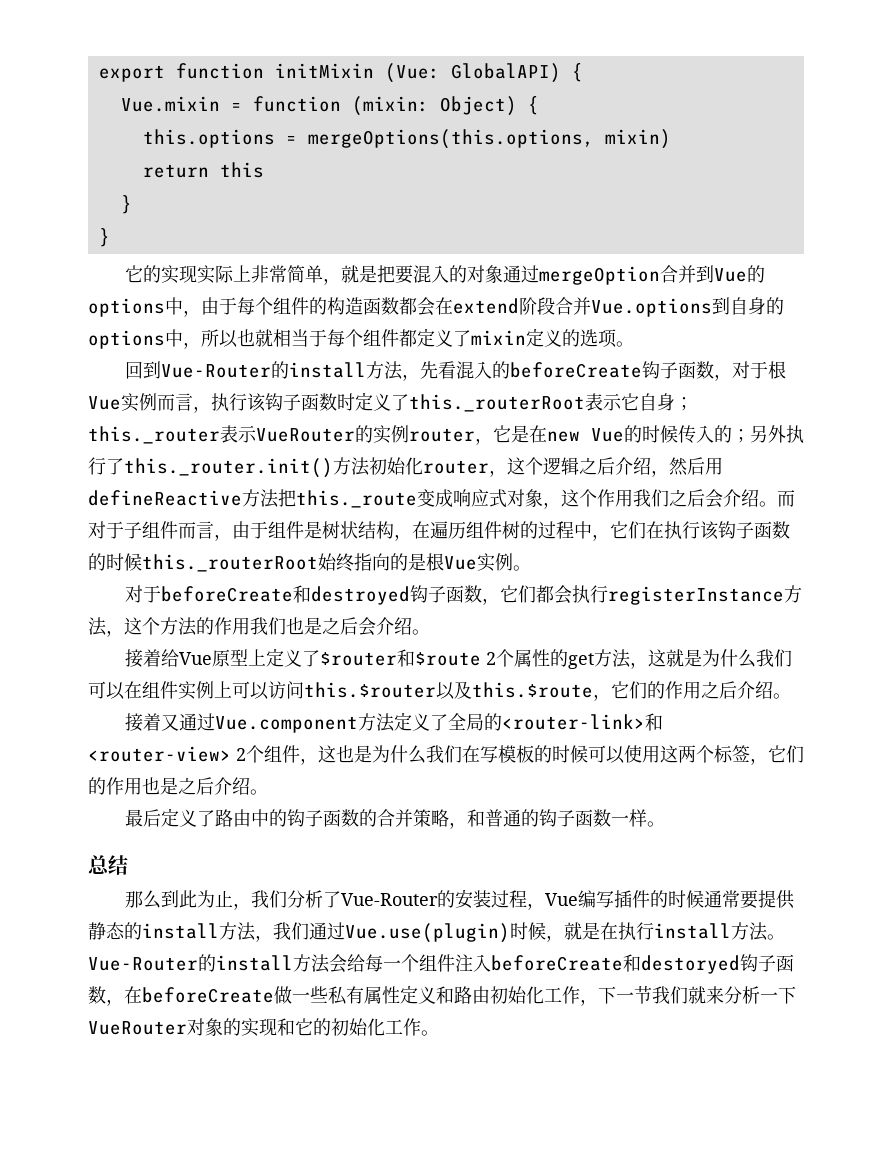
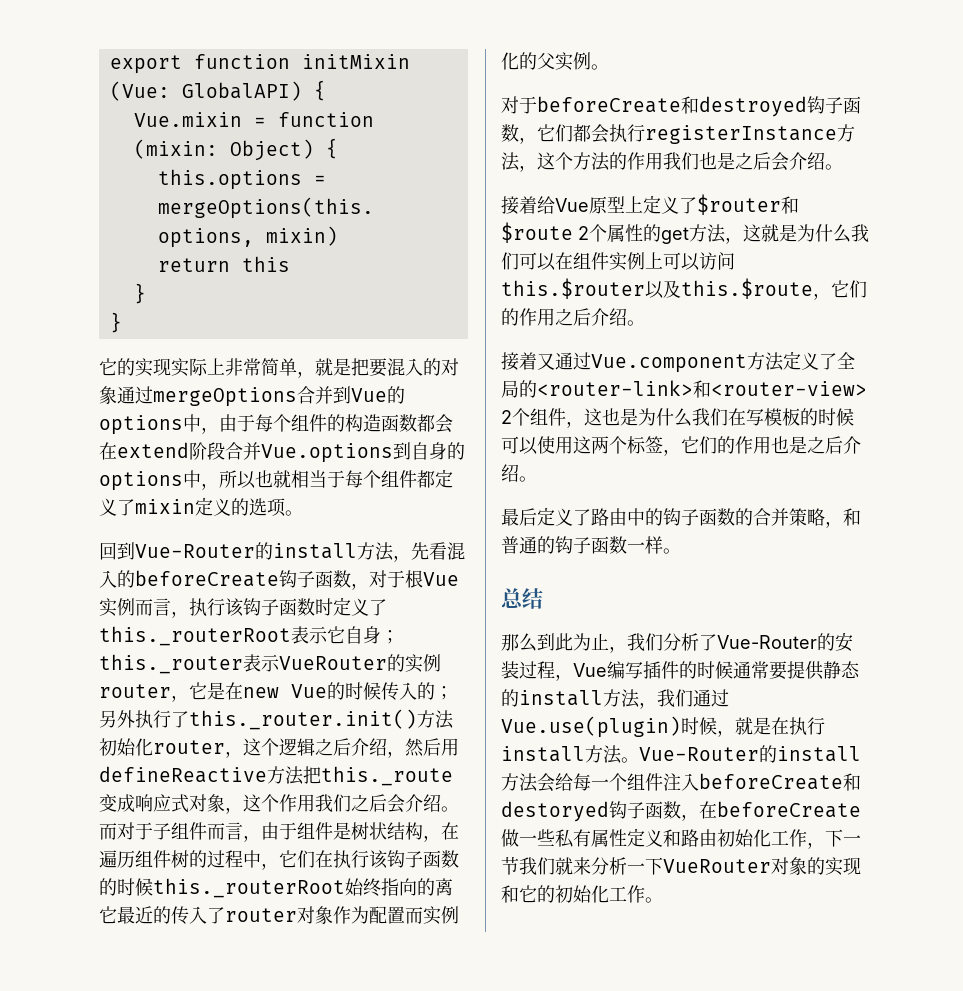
- 它的实现实际上非常简单，就是把要混入的对象通过mergeOption合并到Vue的options中，由于每个组件的构造函数都会在extend阶段合并Vue.options到自身的options中，所以也就相当于每个组件都定义了mixin定义的选项。
+ 它的实现实际上非常简单，就是把要混入的对象通过mergeOptions合并到Vue的options中，由于每个组件的构造函数都会在extend阶段合并Vue.options到自身的options中，所以也就相当于每个组件都定义了mixin定义的选项。
- 而对于子组件而言，由于组件是树状结构，在遍历组件树的过程中，它们在执行该钩子函数的时候this._routerRoot始终指向的是根Vue实例。
+ 而对于子组件而言，由于组件是树状结构，在遍历组件树的过程中，它们在执行该钩子函数的时候this._routerRoot始终指向的离它最近的传入了router对象作为配置而实例化的父实例。

